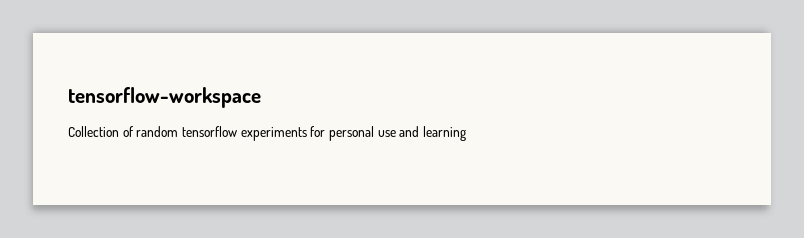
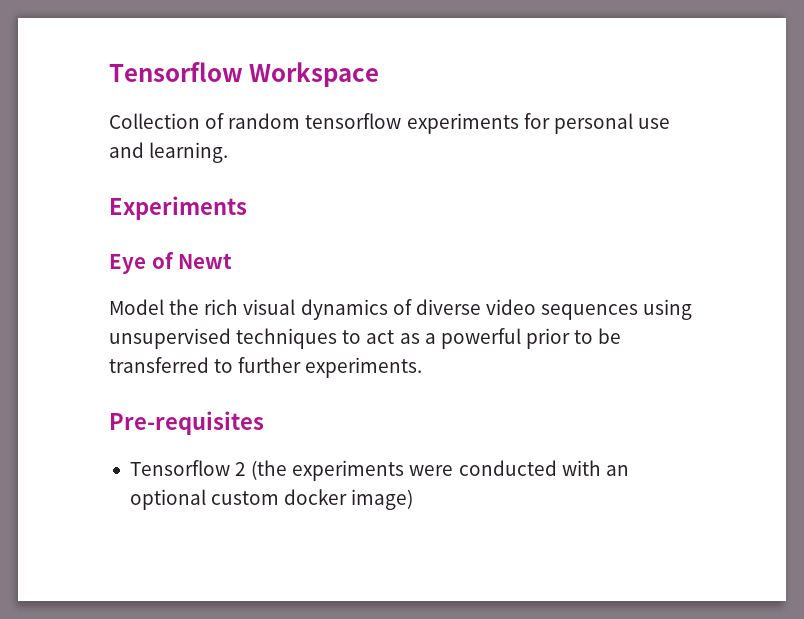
- tensorflow-workspace
+ Tensorflow Workspace
- Collection of random tensorflow experiments for personal use and learning
+ Collection of random tensorflow experiments for personal use and learning.
+ Experiments
+ Eye of Newt
+ Model the rich visual dynamics of diverse video sequences using unsupervised techniques to act as a powerful prior to be transferred to further experiments.
+ Pre-requisites
+ Tensorflow 2 (the experiments were conducted with an optional custom docker image)

